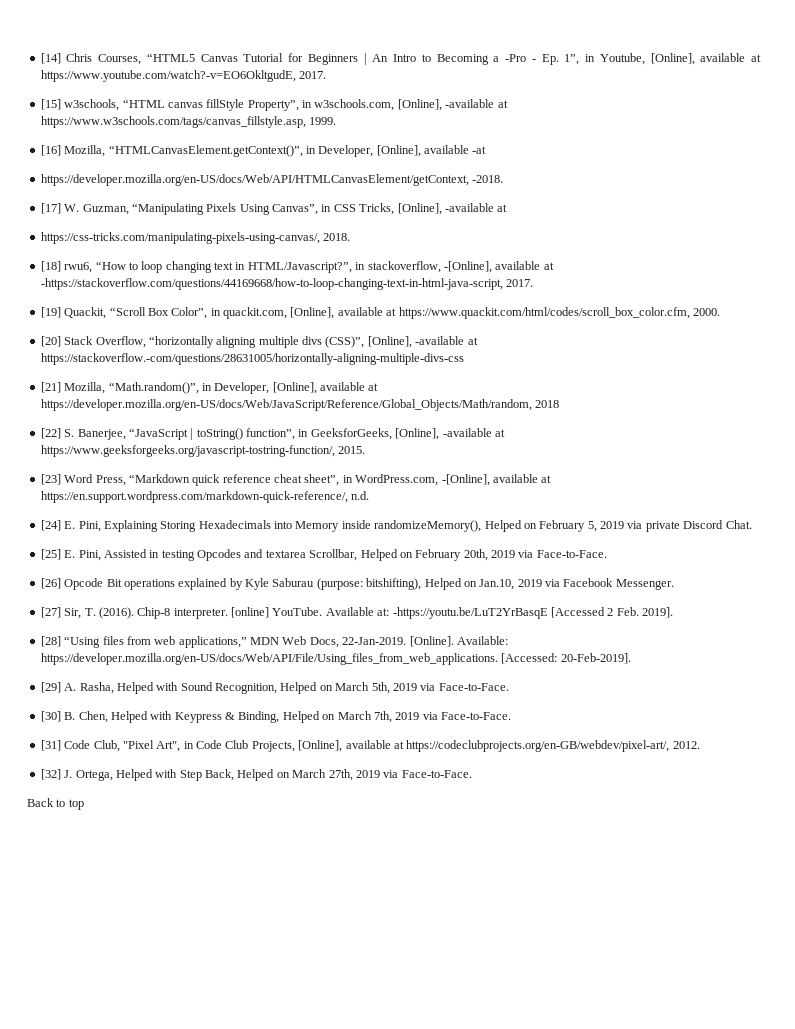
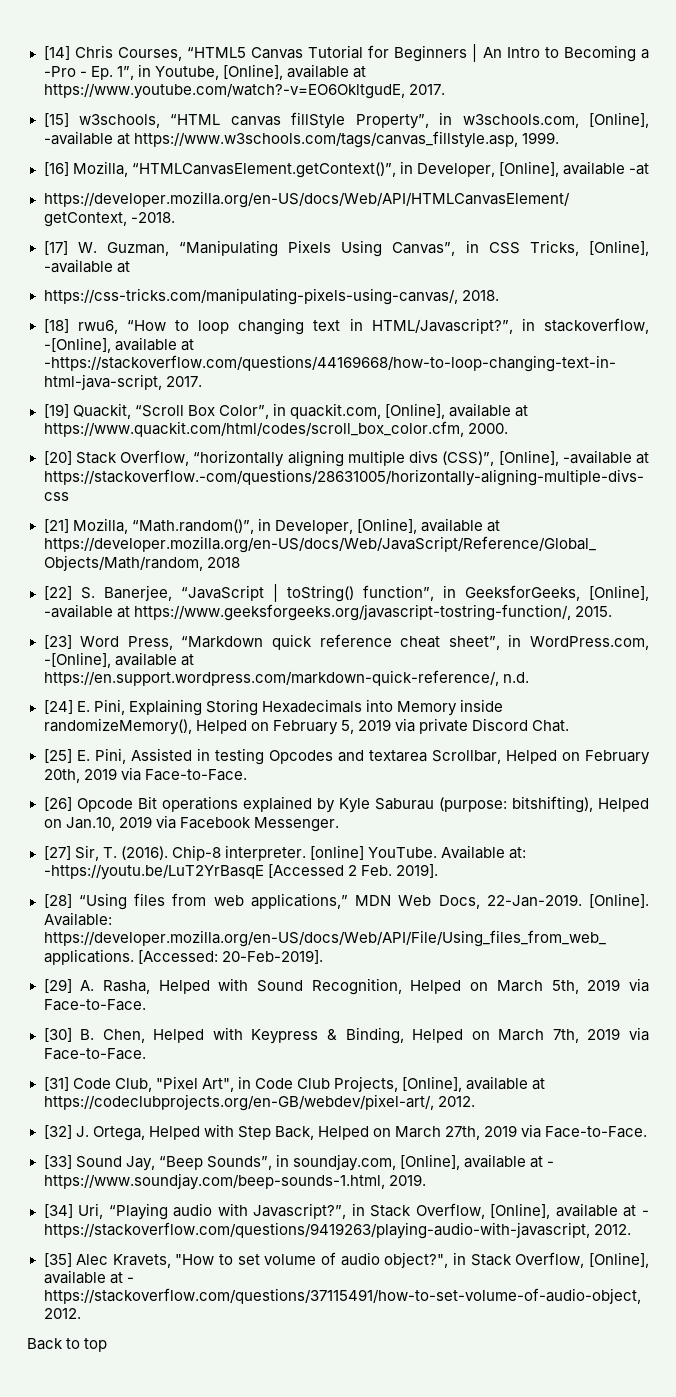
+ [33] Sound Jay, “Beep Sounds”, in soundjay.com, [Online], available at - https://www.soundjay.com/beep-sounds-1.html, 2019.
+ [34] Uri, “Playing audio with Javascript?”, in Stack Overflow, [Online], available at - https://stackoverflow.com/questions/9419263/playing-audio-with-javascript, 2012.
+ [35] Alec Kravets, "How to set volume of audio object?", in Stack Overflow, [Online], available at - https://stackoverflow.com/questions/37115491/how-to-set-volume-of-audio-object, 2012.

